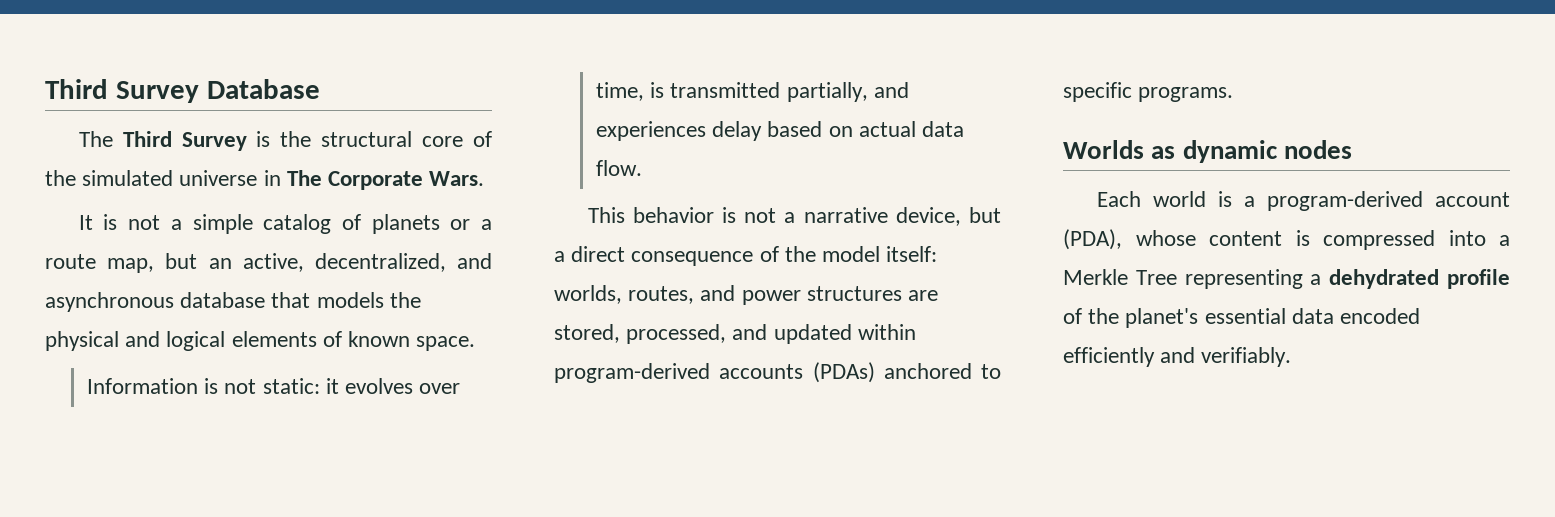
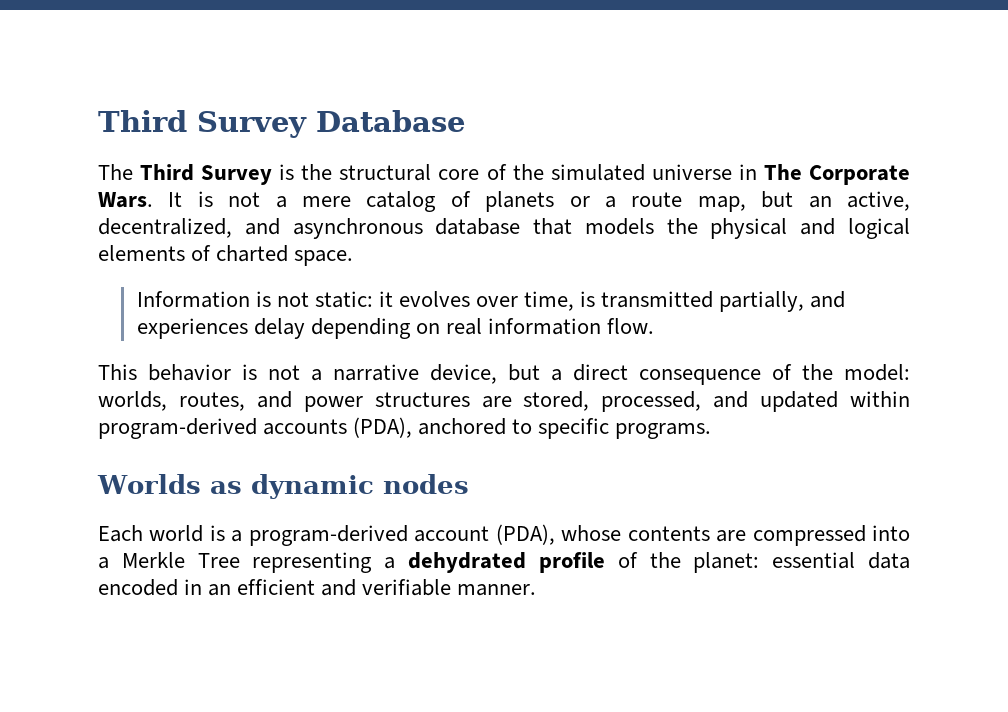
- The Third Survey is the structural core of the simulated universe in The Corporate Wars.
- It is not a simple catalog of planets or a route map, but an active, decentralized, and asynchronous database that models the physical and logical elements of known space.
+ The Third Survey is the structural core of the simulated universe in The Corporate Wars. It is not a mere catalog of planets or a route map, but an active, decentralized, and asynchronous database that models the physical and logical elements of charted space.
- Information is not static: it evolves over time, is transmitted partially, and experiences delay based on actual data flow.
+ Information is not static: it evolves over time, is transmitted partially, and experiences delay depending on real information flow.
- This behavior is not a narrative device, but a direct consequence of the model itself: worlds, routes, and power structures are stored, processed, and updated within program-derived accounts (PDAs) anchored to specific programs.
+ This behavior is not a narrative device, but a direct consequence of the model: worlds, routes, and power structures are stored, processed, and updated within program-derived accounts (PDA), anchored to specific programs.
- Each world is a program-derived account (PDA), whose content is compressed into a Merkle Tree representing a dehydrated profile of the planet's essential data encoded efficiently and verifiably.
+ Each world is a program-derived account (PDA), whose contents are compressed into a Merkle Tree representing a dehydrated profile of the planet: essential data encoded in an efficient and verifiable manner.

